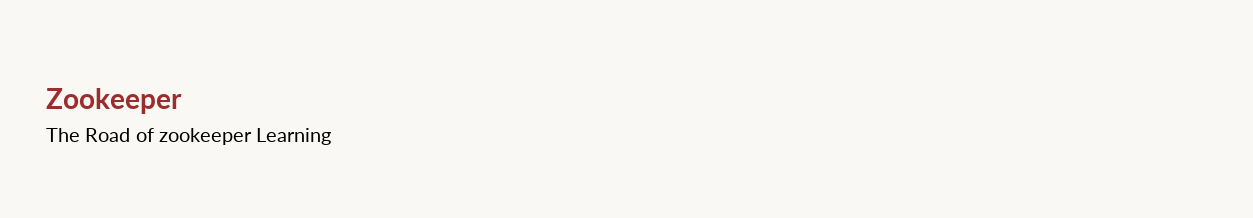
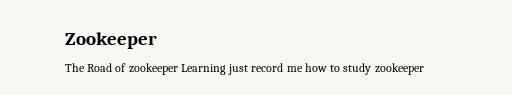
- The Road of zookeeper Learning
+ The Road of zookeeper Learning just record me how to study zookeeper

